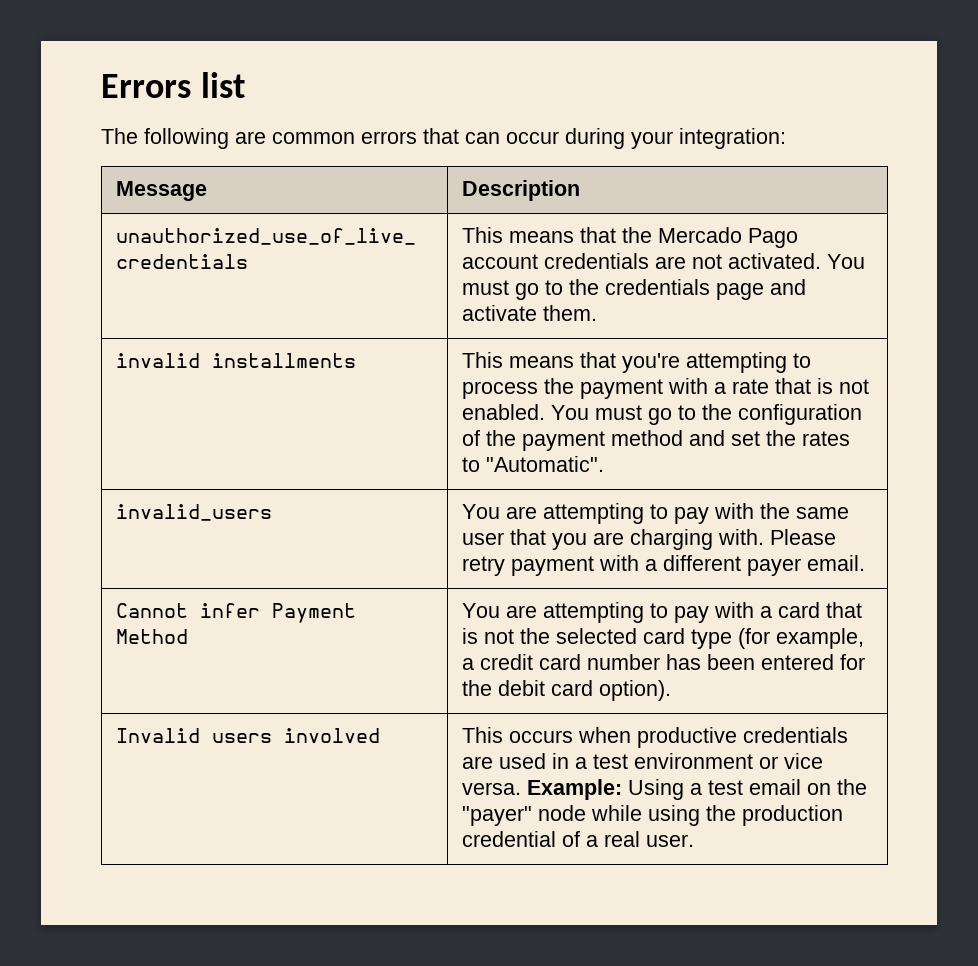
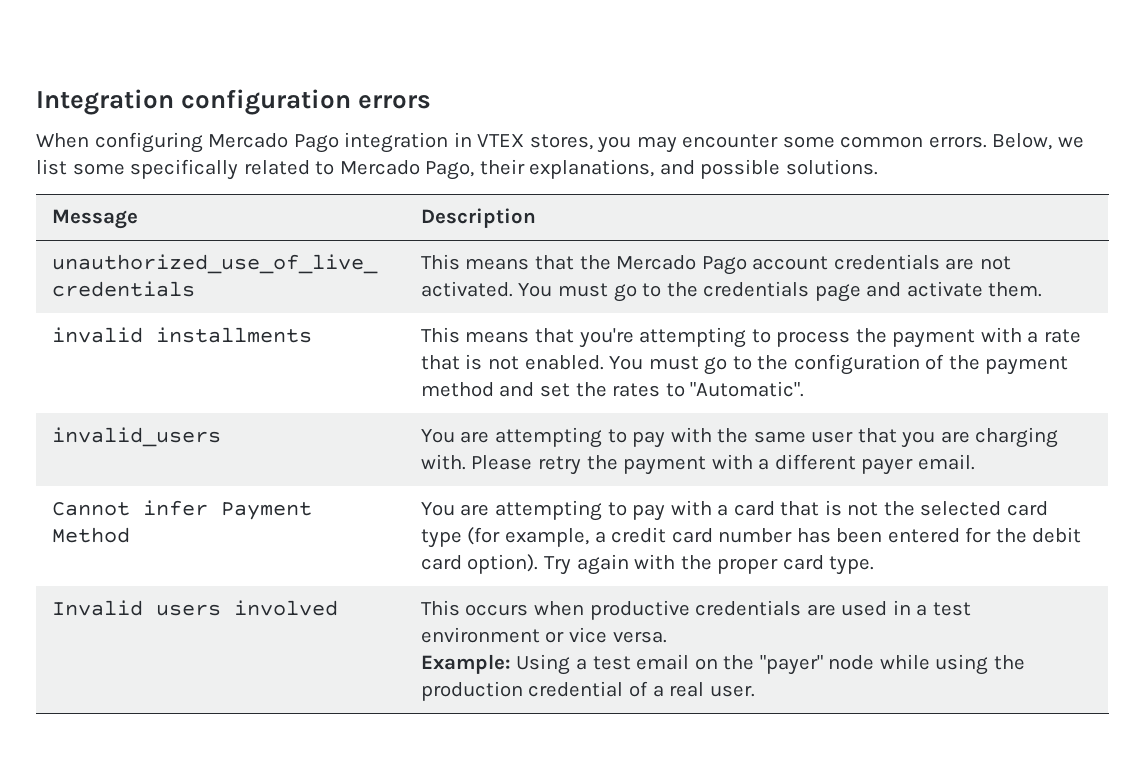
- Errors list
- The following are common errors that can occur during your integration:
+ Integration configuration errors
+ When configuring Mercado Pago integration in VTEX stores, you may encounter some common errors. Below, we list some specifically related to Mercado Pago, their explanations, and possible solutions.
- invalid_users | You are attempting to pay with the same user that you are charging with. Please retry payment with a different payer email.
+ invalid_users | You are attempting to pay with the same user that you are charging with. Please retry the payment with a different payer email.
- Cannot infer Payment Method | You are attempting to pay with a card that is not the selected card type (for example, a credit card number has been entered for the debit card option).
+ Cannot infer Payment Method | You are attempting to pay with a card that is not the selected card type (for example, a credit card number has been entered for the debit card option). Try again with the proper card type.
- Invalid users involved | This occurs when productive credentials are used in a test environment or vice versa. Example: Using a test email on the "payer" node while using the production credential of a real user.
+ Invalid users involved | This occurs when productive credentials are used in a test environment or vice versa.
+ Example: Using a test email on the "payer" node while using the production credential of a real user.

